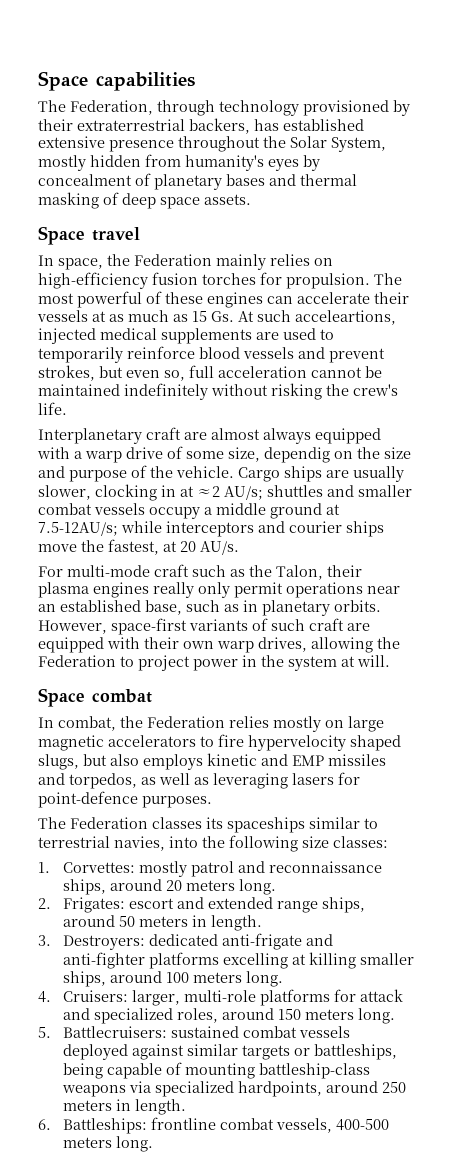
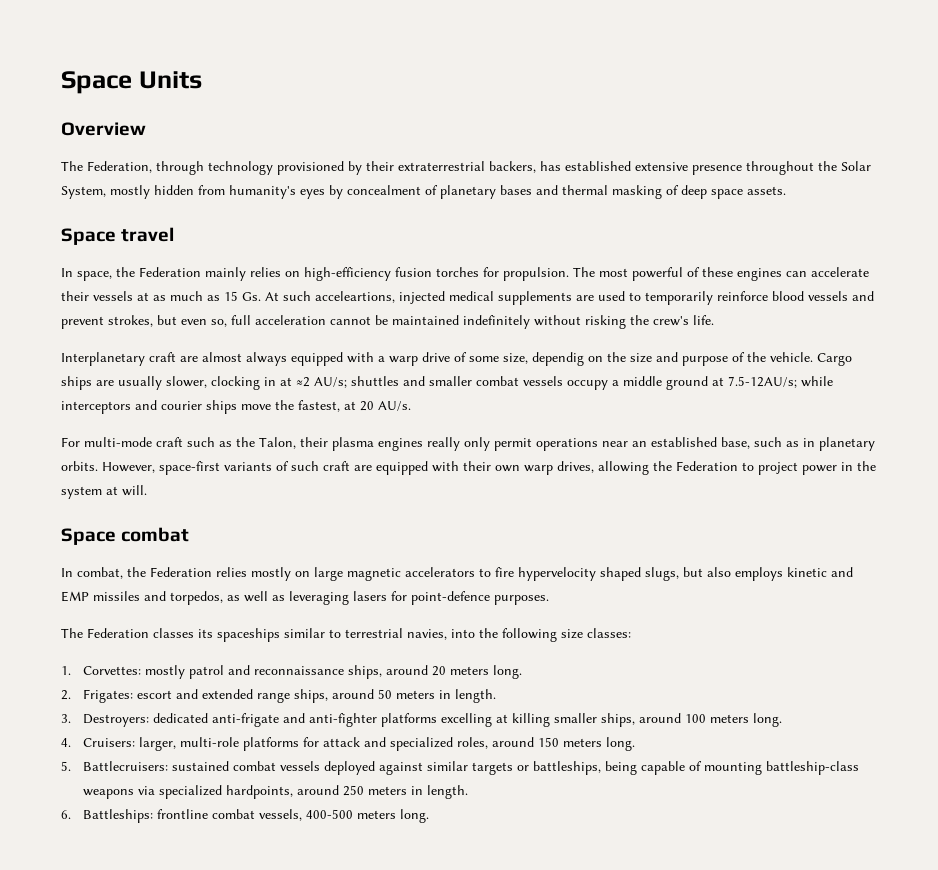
- Space capabilities
+ Space Units
+ Overview

